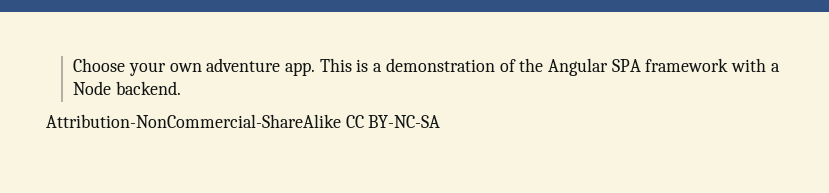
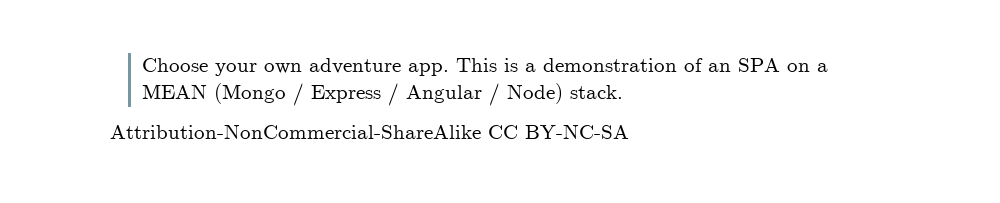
- This is a demonstration of the Angular SPA framework with a Node backend.
+ This is a demonstration of an SPA on a MEAN (Mongo / Express / Angular / Node) stack.

